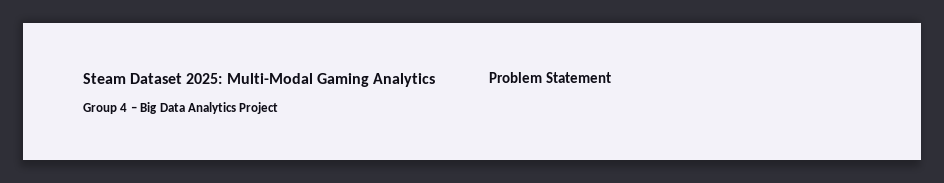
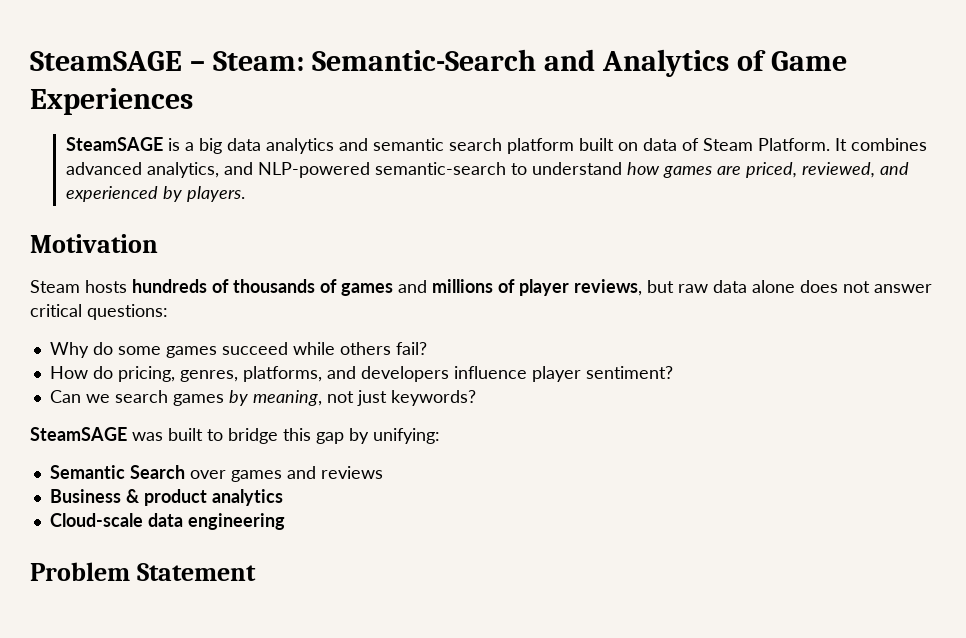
- Steam Dataset 2025: Multi-Modal Gaming Analytics
- Group 4 – Big Data Analytics Project
+ SteamSAGE – Steam: Semantic-Search and Analytics of Game Experiences
+ SteamSAGE is a big data analytics and semantic search platform built on data of Steam Platform. It combines advanced analytics, and NLP-powered semantic-search to understand how games are priced, reviewed, and experienced by players.
+ Motivation
+ Steam hosts hundreds of thousands of games and millions of player reviews, but raw data alone does not answer critical questions:
+ Why do some games succeed while others fail?
+ How do pricing, genres, platforms, and developers influence player sentiment?
+ Can we search games by meaning, not just keywords?
+ SteamSAGE was built to bridge this gap by unifying:
+ Semantic Search over games and reviews
+ Business & product analytics
+ Cloud-scale data engineering

